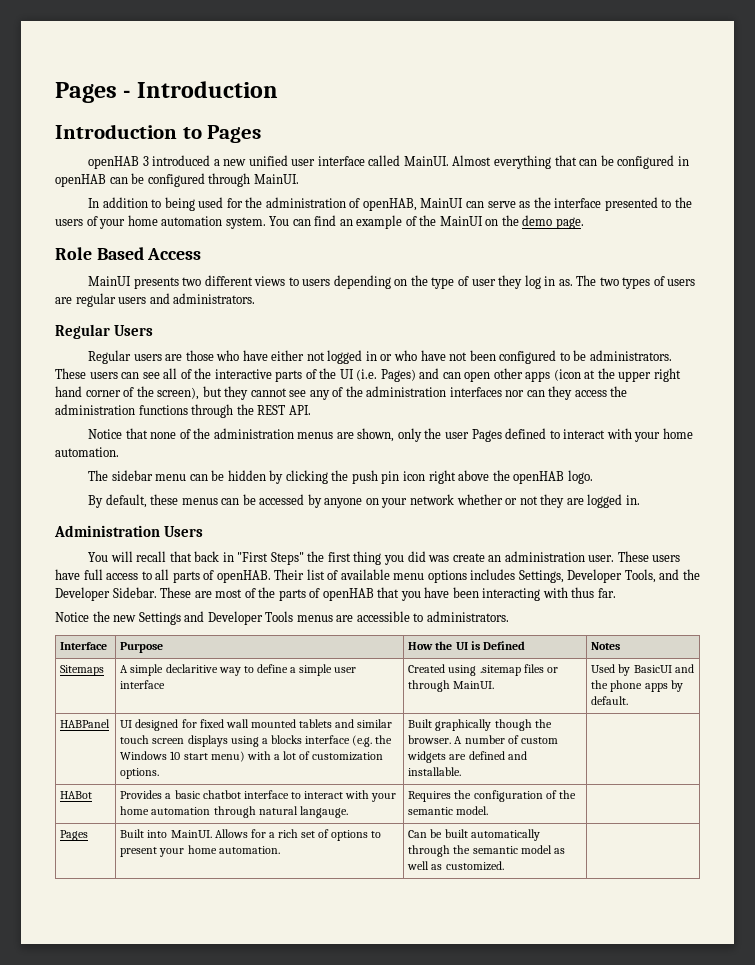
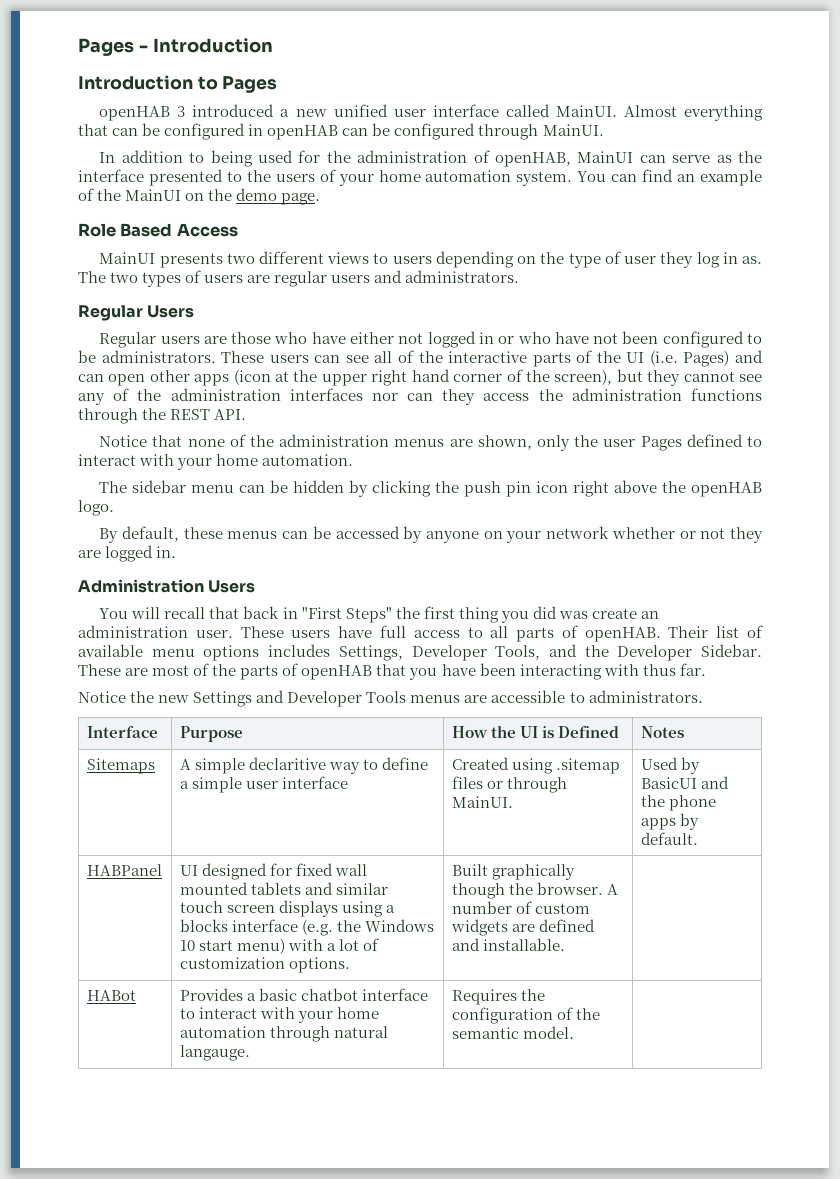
- Pages | Built into MainUI. Allows for a rich set of options to present your home automation. | Can be built automatically through the semantic model as well as customized. |

